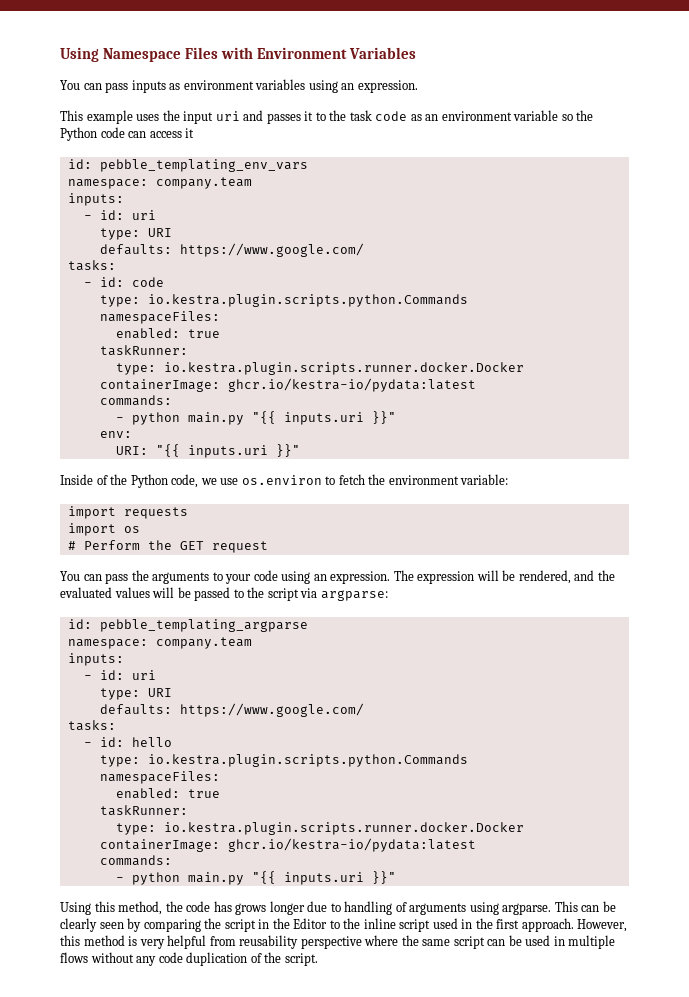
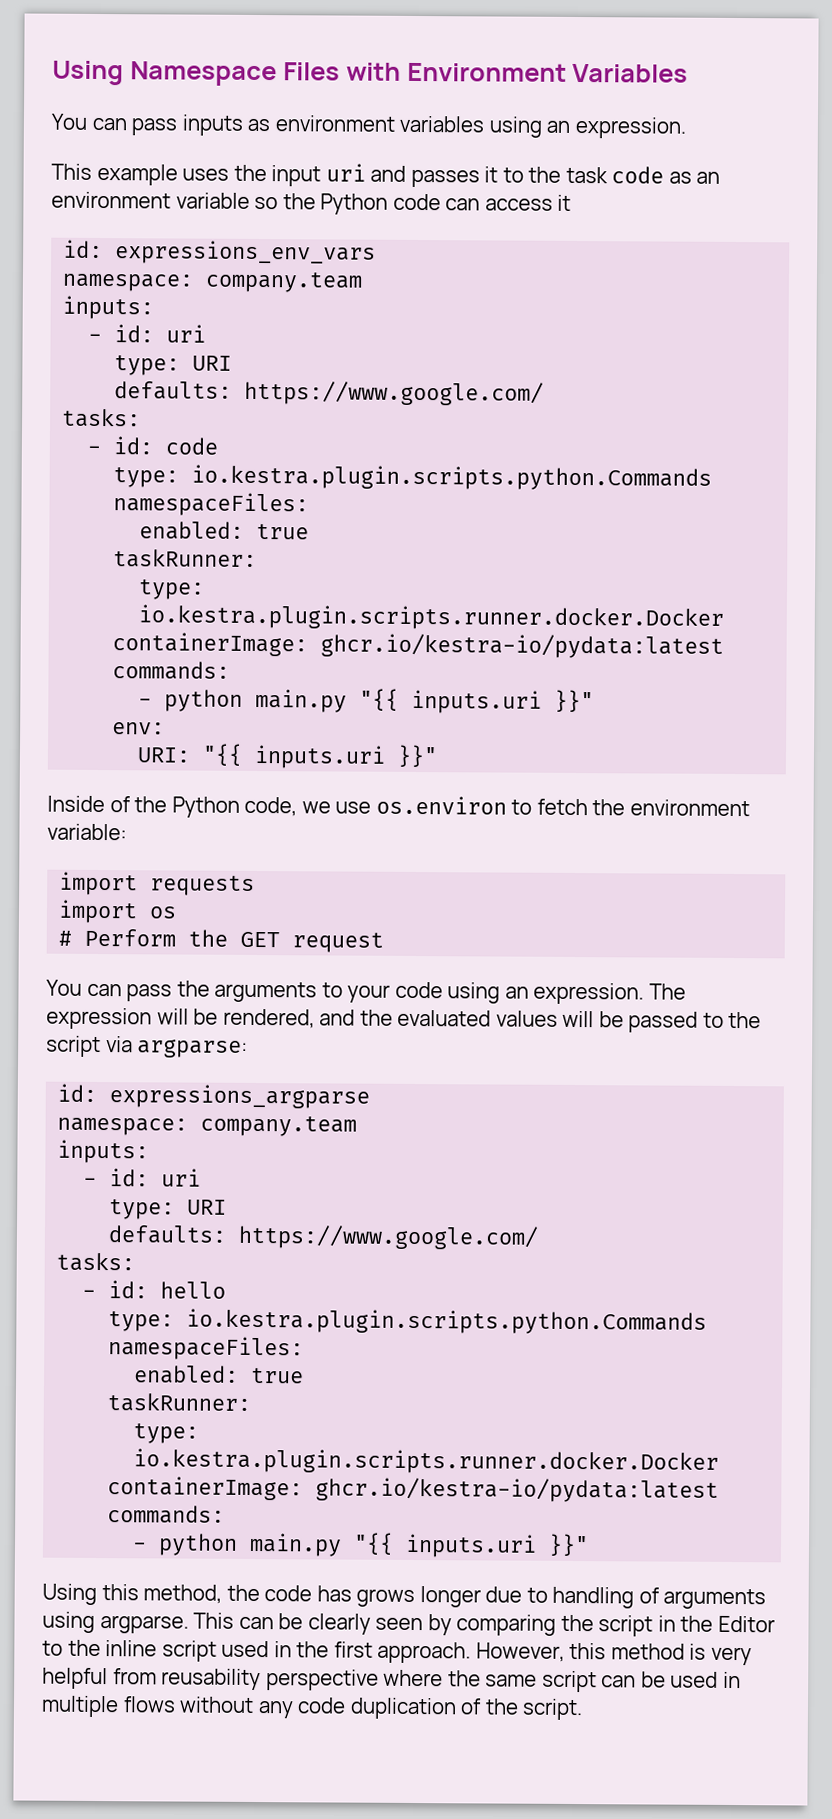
- id: pebble_templating_env_vars
+ id: expressions_env_vars
- id: pebble_templating_argparse
+ id: expressions_argparse

